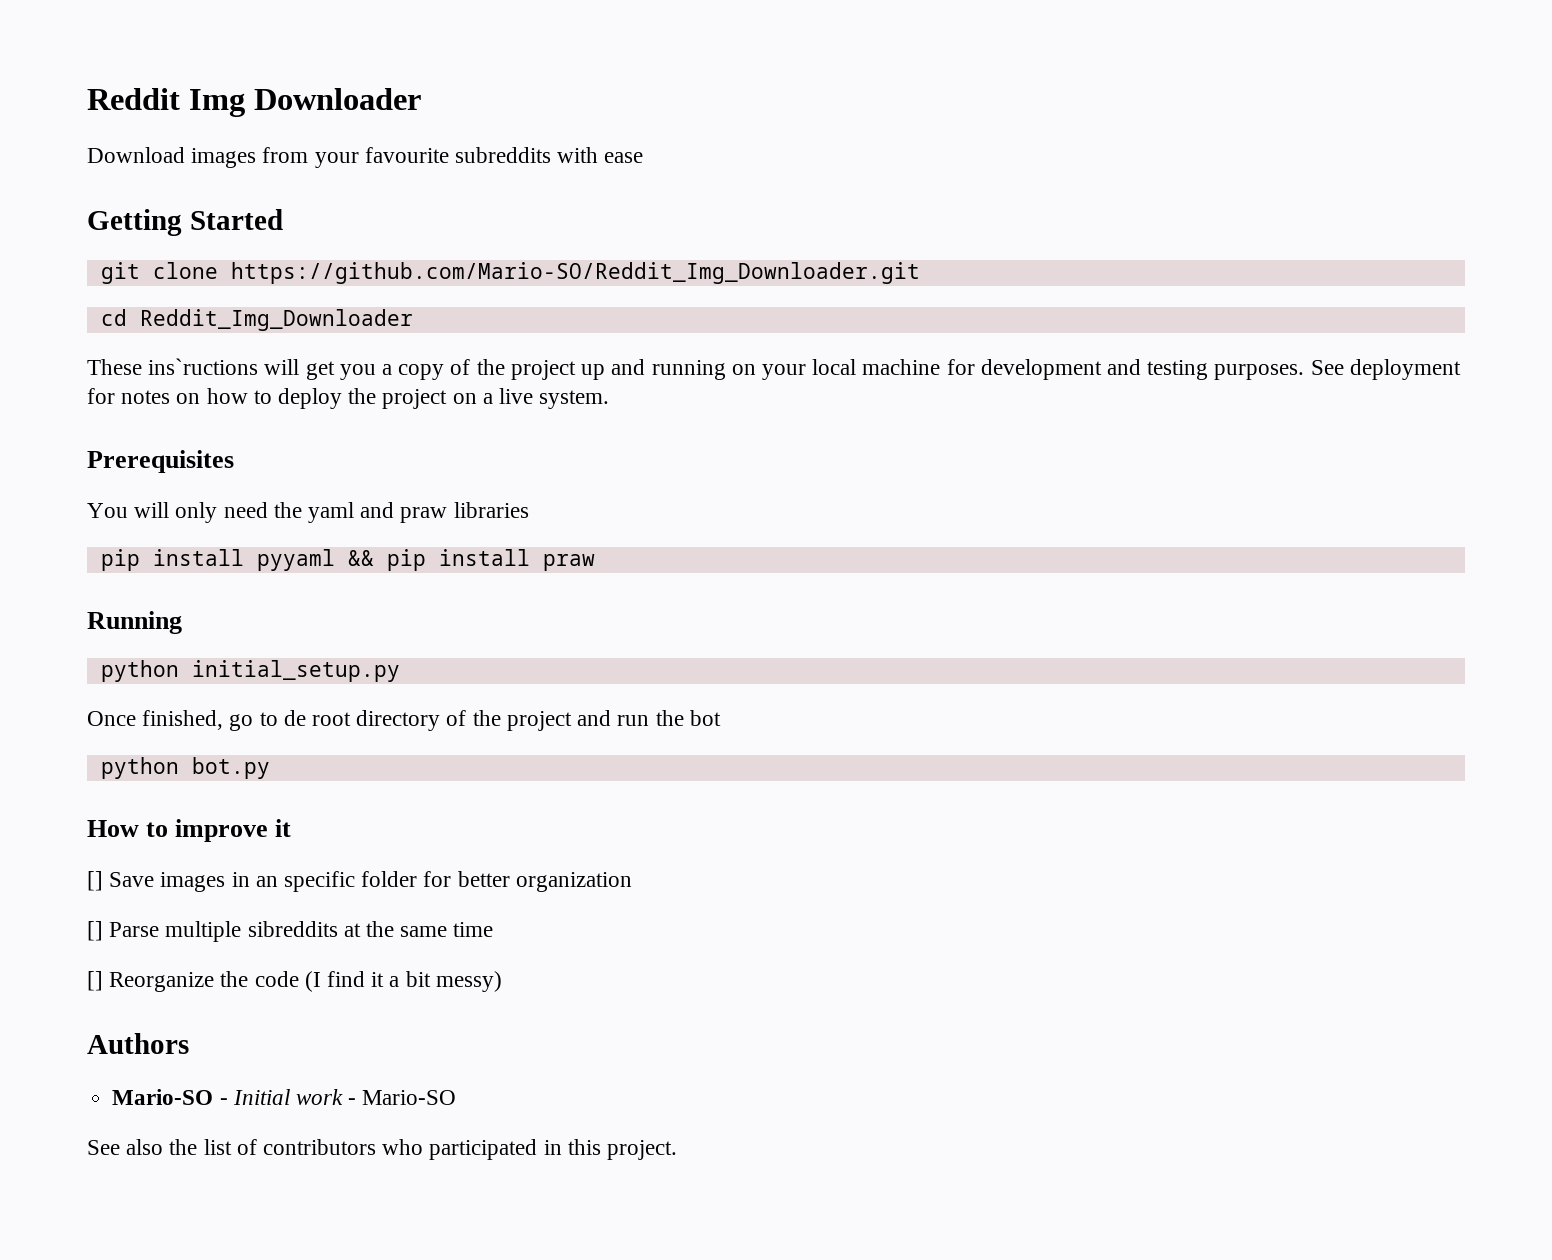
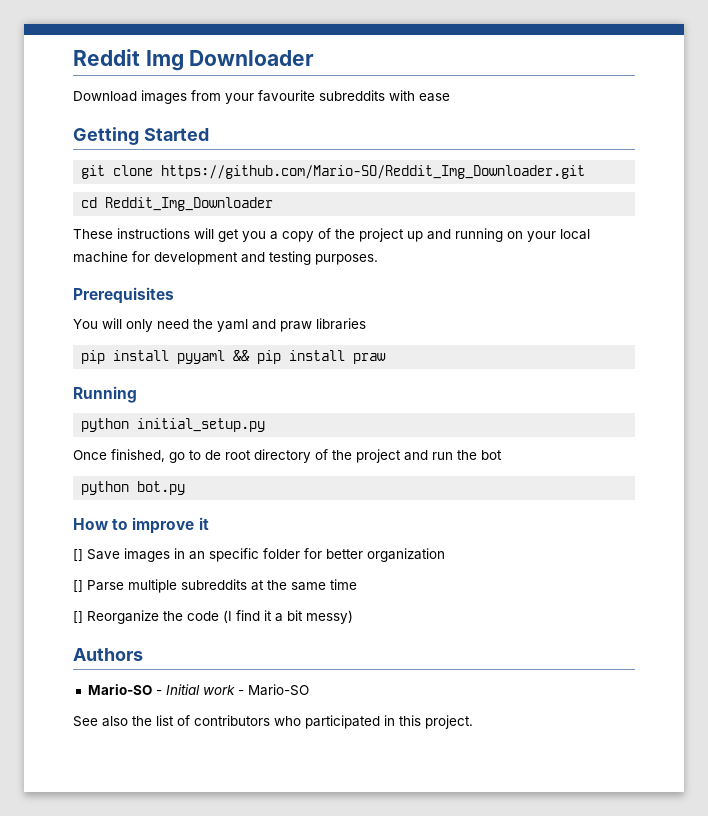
- These ins`ructions will get you a copy of the project up and running on your local machine for development and testing purposes. See deployment for notes on how to deploy the project on a live system.
+ These instructions will get you a copy of the project up and running on your local machine for development and testing purposes.
- [] Parse multiple sibreddits at the same time
+ [] Parse multiple subreddits at the same time

